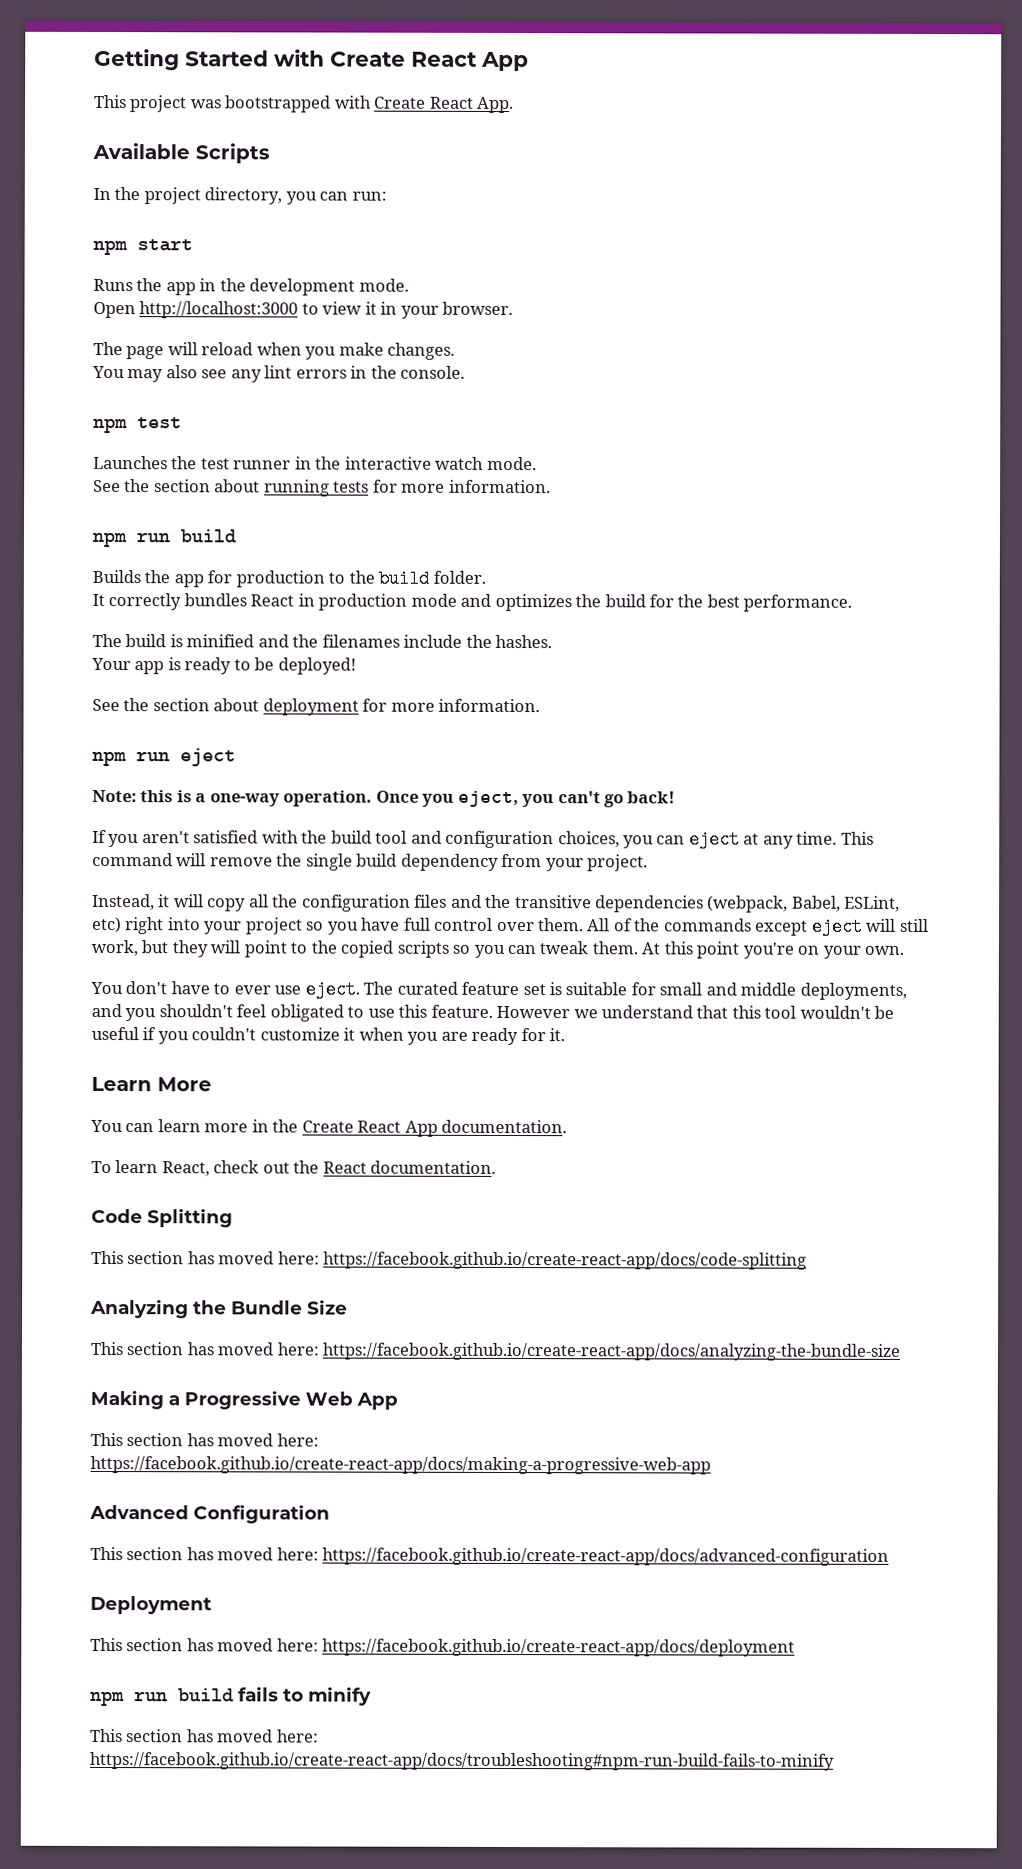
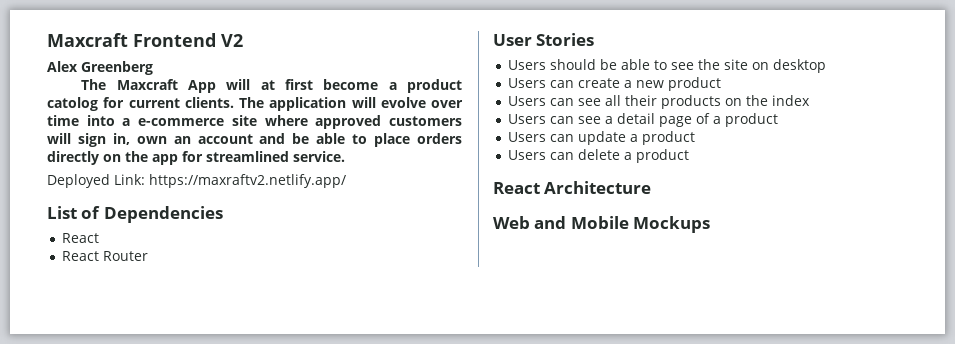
- Getting Started with Create React App
- This project was bootstrapped with Create React App.
- Available Scripts
- In the project directory, you can run:
- npm start
- Runs the app in the development mode.
- Open http://localhost:3000 to view it in your browser.
- The page will reload when you make changes.
- You may also see any lint errors in the console.
- npm test
- Launches the test runner in the interactive watch mode.
- See the section about running tests for more information.
- npm run build
- Builds the app for production to the build folder.
- It correctly bundles React in production mode and optimizes the build for the best performance.
- The build is minified and the filenames include the hashes.
- Your app is ready to be deployed!
- See the section about deployment for more information.
- npm run eject
- Note: this is a one-way operation. Once you eject, you can't go back!
- If you aren't satisfied with the build tool and configuration choices, you can eject at any time. This command will remove the single build dependency from your project.
- Instead, it will copy all the configuration files and the transitive dependencies (webpack, Babel, ESLint, etc) right into your project so you have full control over them. All of the commands except eject will still work, but they will point to the copied scripts so you can tweak them. At this point you're on your own.
- You don't have to ever use eject. The curated feature set is suitable for small and middle deployments, and you shouldn't feel obligated to use this feature. However we understand that this tool wouldn't be useful if you couldn't customize it when you are ready for it.
- Learn More
- You can learn more in the Create React App documentation.
- To learn React, check out the React documentation.
- Code Splitting
- This section has moved here: https://facebook.github.io/create-react-app/docs/code-splitting
- Analyzing the Bundle Size
- This section has moved here: https://facebook.github.io/create-react-app/docs/analyzing-the-bundle-size
- Making a Progressive Web App
- This section has moved here: https://facebook.github.io/create-react-app/docs/making-a-progressive-web-app
- Advanced Configuration
- This section has moved here: https://facebook.github.io/create-react-app/docs/advanced-configuration
- Deployment
- This section has moved here: https://facebook.github.io/create-react-app/docs/deployment
- npm run build fails to minify
- This section has moved here: https://facebook.github.io/create-react-app/docs/troubleshooting#npm-run-build-fails-to-minify
+ Maxcraft Frontend V2
+ Alex Greenberg
+ The Maxcraft App will at first become a product catolog for current clients. The application will evolve over time into a e-commerce site where approved customers will sign in, own an account and be able to place orders directly on the app for streamlined service.
+ Deployed Link: https://maxraftv2.netlify.app/
+ List of Dependencies
+ React
+ React Router
+ User Stories
+ Users should be able to see the site on desktop
+ Users can create a new product
+ Users can see all their products on the index
+ Users can see a detail page of a product
+ Users can update a product
+ Users can delete a product
+ React Architecture
+ Web and Mobile Mockups

